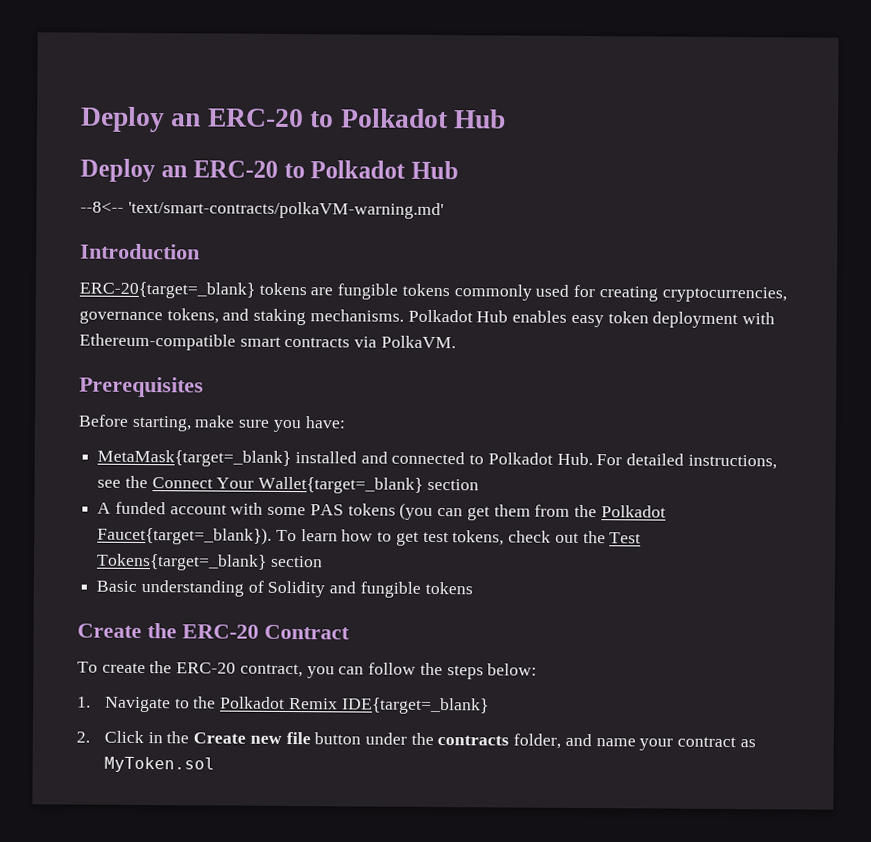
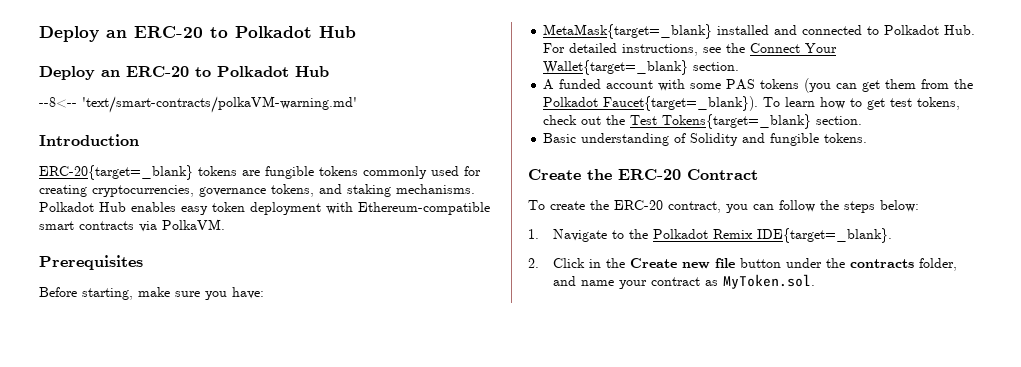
- MetaMask{target=_blank} installed and connected to Polkadot Hub. For detailed instructions, see the Connect Your Wallet{target=_blank} section
+ MetaMask{target=_blank} installed and connected to Polkadot Hub. For detailed instructions, see the Connect Your Wallet{target=_blank} section.
- To learn how to get test tokens, check out the Test Tokens{target=_blank} section
+ To learn how to get test tokens, check out the Test Tokens{target=_blank} section.
- Basic understanding of Solidity and fungible tokens
+ Basic understanding of Solidity and fungible tokens.
- 1. Navigate to the Polkadot Remix IDE{target=_blank}
+ 1. Navigate to the Polkadot Remix IDE{target=_blank}.
- 2. Click in the Create new file button under the contracts folder, and name your contract as MyToken.sol
+ 2. Click in the Create new file button under the contracts folder, and name your contract as MyToken.sol.

